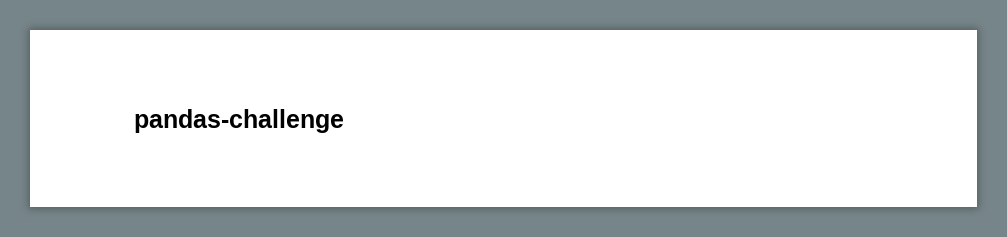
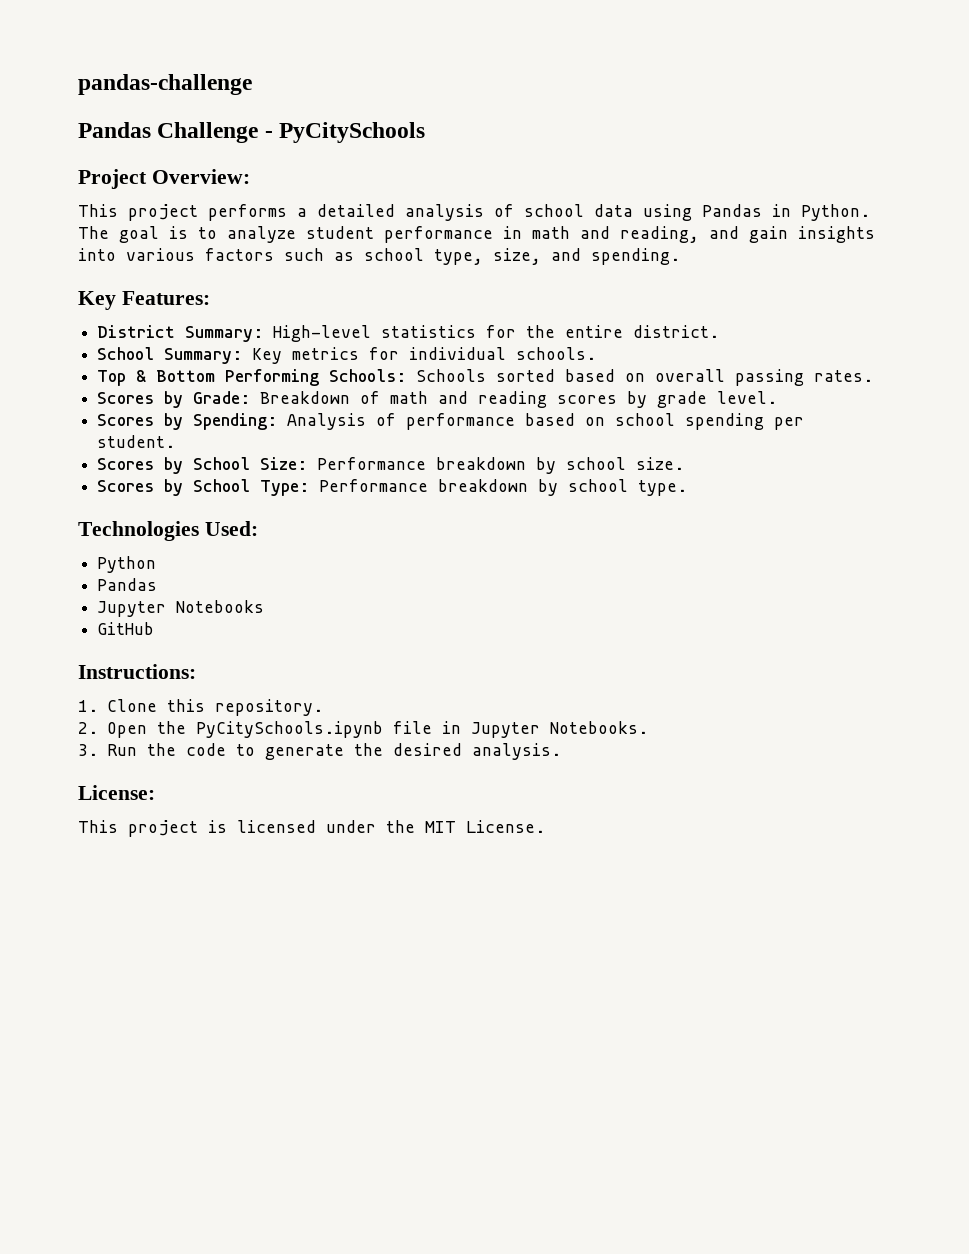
+ Pandas Challenge - PyCitySchools
+ Project Overview:
+ This project performs a detailed analysis of school data using Pandas in Python. The goal is to analyze student performance in math and reading, and gain insights into various factors such as school type, size, and spending.
+ Key Features:
+ District Summary: High-level statistics for the entire district.
+ School Summary: Key metrics for individual schools.
+ Top & Bottom Performing Schools: Schools sorted based on overall passing rates.
+ Scores by Grade: Breakdown of math and reading scores by grade level.
+ Scores by Spending: Analysis of performance based on school spending per student.
+ Scores by School Size: Performance breakdown by school size.
+ Scores by School Type: Performance breakdown by school type.
+ Technologies Used:
+ Python
+ Pandas
+ Jupyter Notebooks
+ GitHub
+ Instructions:
+ 1. Clone this repository.
+ 2. Open the PyCitySchools.ipynb file in Jupyter Notebooks.
+ 3. Run the code to generate the desired analysis.
+ License:
+ This project is licensed under the MIT License.

